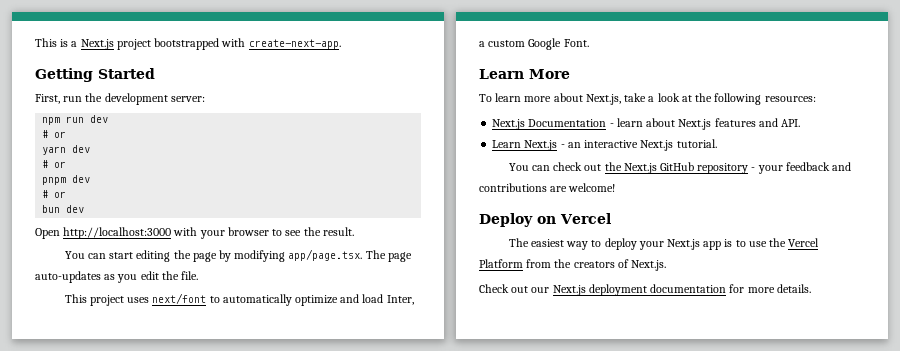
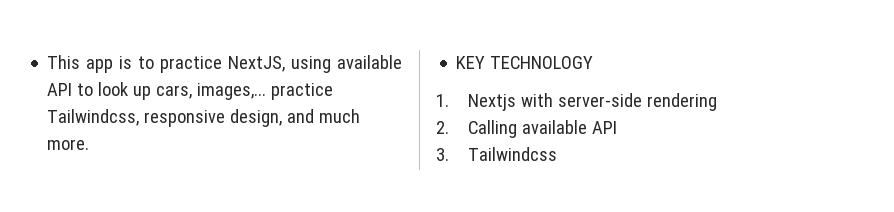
- This is a Next.js project bootstrapped with create-next-app.
- Getting Started
- First, run the development server:
- npm run dev
- # or
- yarn dev
- # or
- pnpm dev
- # or
- bun dev
- Open http://localhost:3000 with your browser to see the result.
- You can start editing the page by modifying app/page.tsx. The page auto-updates as you edit the file.
- This project uses next/font to automatically optimize and load Inter, a custom Google Font.
- Learn More
- To learn more about Next.js, take a look at the following resources:
- Next.js Documentation - learn about Next.js features and API.
- Learn Next.js - an interactive Next.js tutorial.
- You can check out the Next.js GitHub repository - your feedback and contributions are welcome!
- Deploy on Vercel
- The easiest way to deploy your Next.js app is to use the Vercel Platform from the creators of Next.js.
- Check out our Next.js deployment documentation for more details.
+ This app is to practice NextJS, using available API to look up cars, images,... practice Tailwindcss, responsive design, and much more.
+ KEY TECHNOLOGY
+ 1. Nextjs with server-side rendering
+ 2. Calling available API
+ 3. Tailwindcss

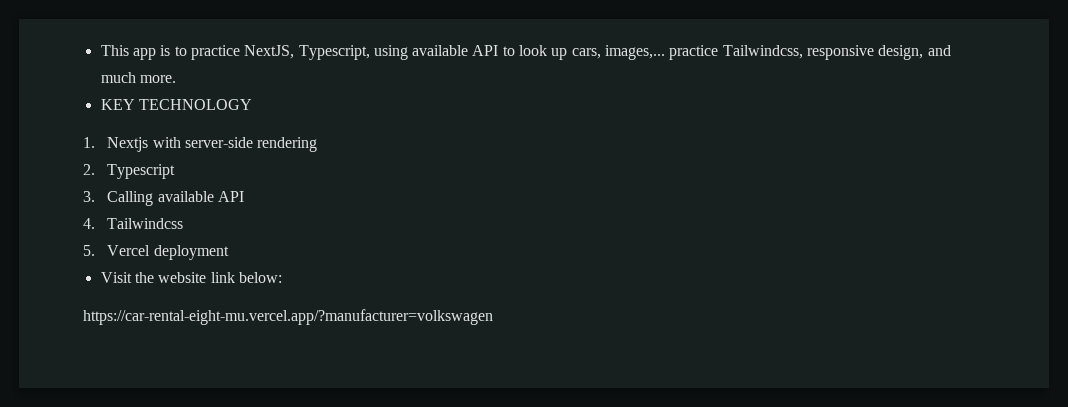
- This app is to practice NextJS, using available API to look up cars, images,... practice Tailwindcss, responsive design, and much more.
+ This app is to practice NextJS, Typescript, using available API to look up cars, images,... practice Tailwindcss, responsive design, and much more.
- 2. Calling available API
+ 2. Typescript
+ 3. Calling available API
- 3. Tailwindcss
+ 4. Tailwindcss
+ 5. Vercel deployment
+ Visit the website link below:
+ https://car-rental-eight-mu.vercel.app/?manufacturer=volkswagen

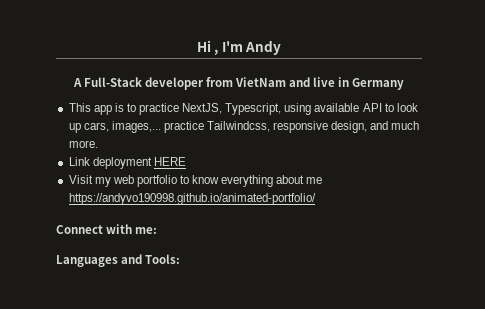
+ Hi , I'm Andy
+ A Full-Stack developer from VietNam and live in Germany
- KEY TECHNOLOGY
- 1. Nextjs with server-side rendering
- 2. Typescript
- 3. Calling available API
- 4. Tailwindcss
- 5. Vercel deployment
+ Link deployment HERE
- Visit the website link below:
- https://car-rental-eight-mu.vercel.app/?manufacturer=volkswagen
+ Visit my web portfolio to know everything about me https://andyvo190998.github.io/animated-portfolio/
+ Connect with me:
+ Languages and Tools:

